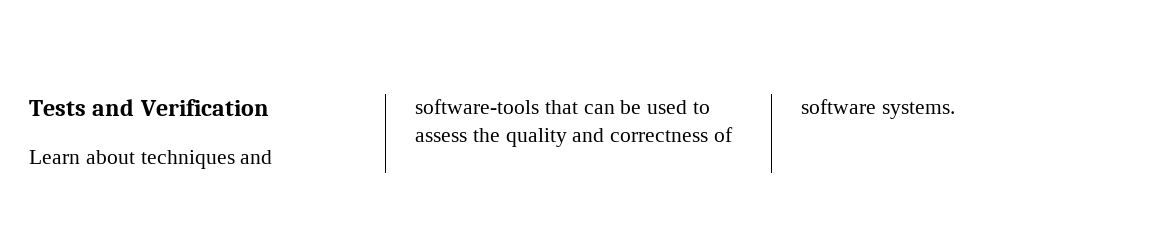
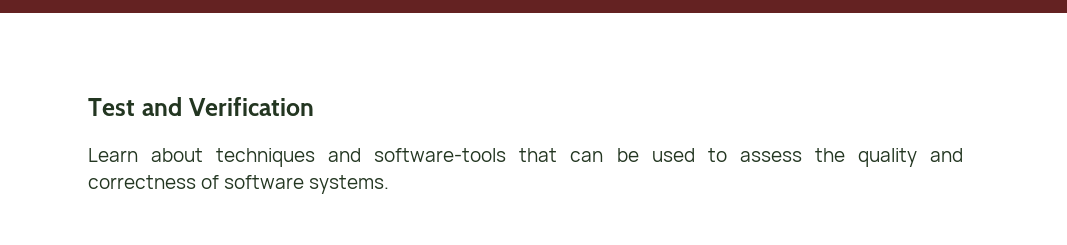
- Tests and Verification
+ Test and Verification

